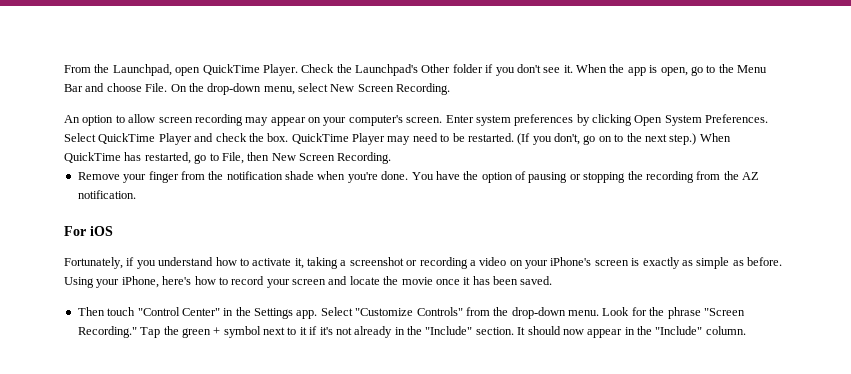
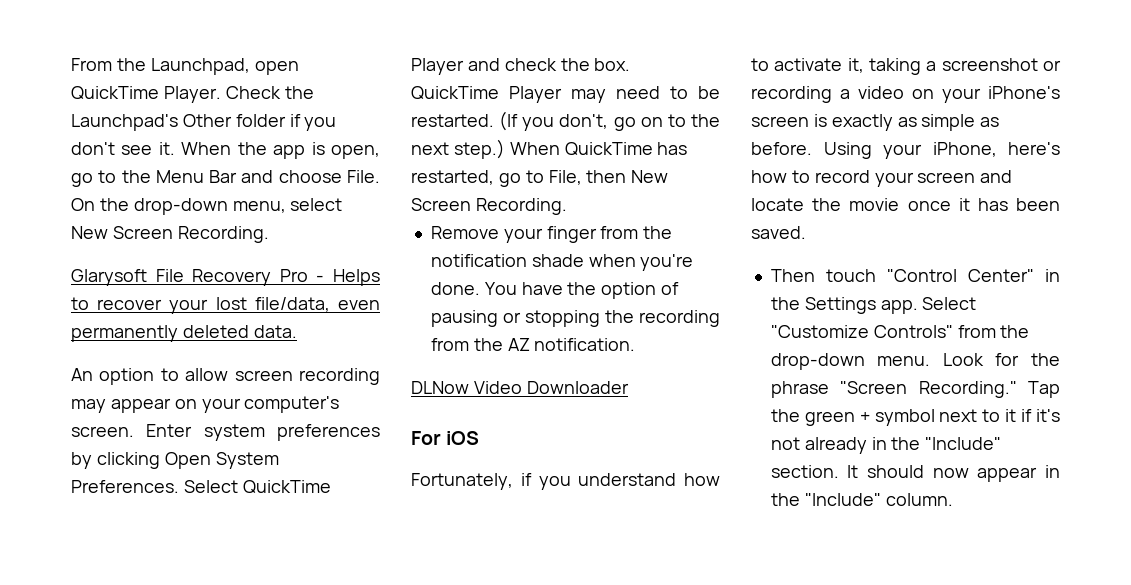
+ Glarysoft File Recovery Pro - Helps to recover your lost file/data, even permanently deleted data.
+ DLNow Video Downloader

